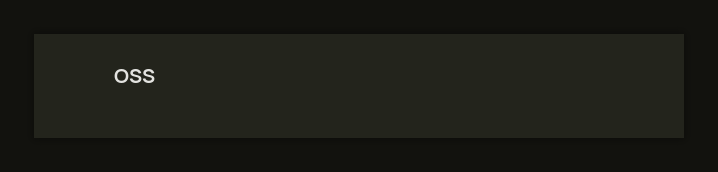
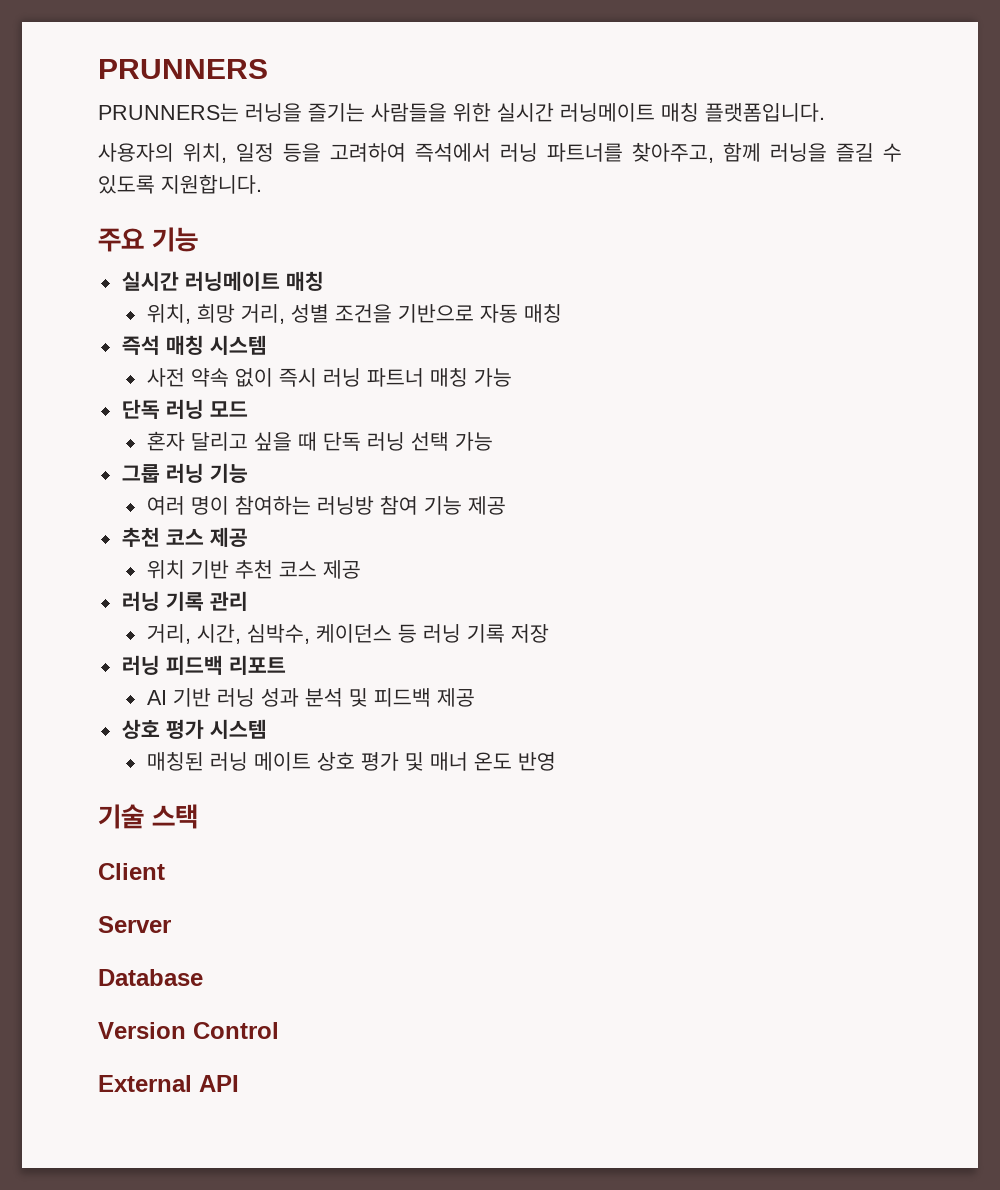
- OSS
+ PRUNNERS
+ PRUNNERS는 러닝을 즐기는 사람들을 위한 실시간 러닝메이트 매칭 플랫폼입니다.
+ 사용자의 위치, 일정 등을 고려하여 즉석에서 러닝 파트너를 찾아주고, 함께 러닝을 즐길 수 있도록 지원합니다.
+ 주요 기능
+ 실시간 러닝메이트 매칭
+ 위치, 희망 거리, 성별 조건을 기반으로 자동 매칭
+ 즉석 매칭 시스템
+ 사전 약속 없이 즉시 러닝 파트너 매칭 가능
+ 단독 러닝 모드
+ 혼자 달리고 싶을 때 단독 러닝 선택 가능
+ 그룹 러닝 기능
+ 여러 명이 참여하는 러닝방 참여 기능 제공
+ 추천 코스 제공
+ 위치 기반 추천 코스 제공
+ 러닝 기록 관리
+ 거리, 시간, 심박수, 케이던스 등 러닝 기록 저장
+ 러닝 피드백 리포트
+ AI 기반 러닝 성과 분석 및 피드백 제공
+ 상호 평가 시스템
+ 매칭된 러닝 메이트 상호 평가 및 매너 온도 반영
+ 기술 스택
+ Client
+ Server
+ Database
+ Version Control
+ External API

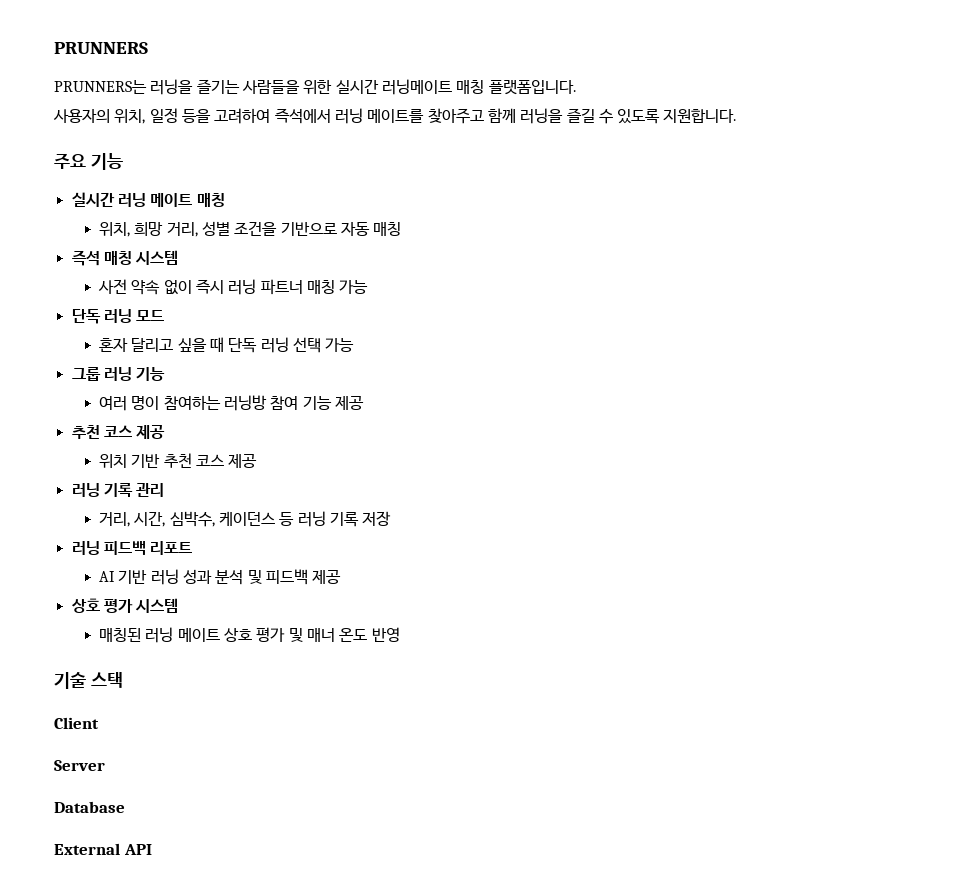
- 사용자의 위치, 일정 등을 고려하여 즉석에서 러닝 파트너를 찾아주고, 함께 러닝을 즐길 수 있도록 지원합니다.
+ 사용자의 위치, 일정 등을 고려하여 즉석에서 러닝 메이트를 찾아주고 함께 러닝을 즐길 수 있도록 지원합니다.
  주요 기능
- 실시간 러닝메이트 매칭
+ 실시간 러닝 메이트 매칭
- Version Control

